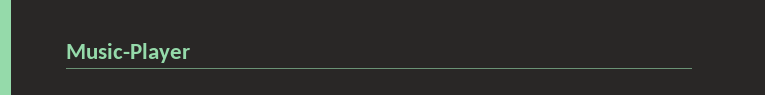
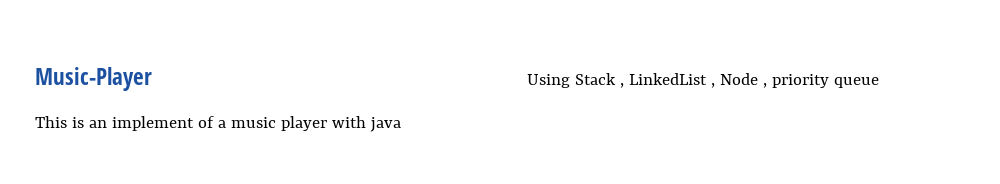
+ This is an implement of a music player with java
+ Using Stack , LinkedList , Node , priority queue

